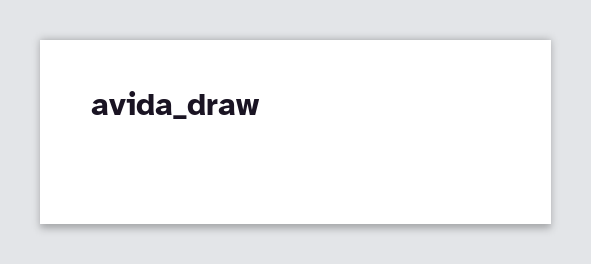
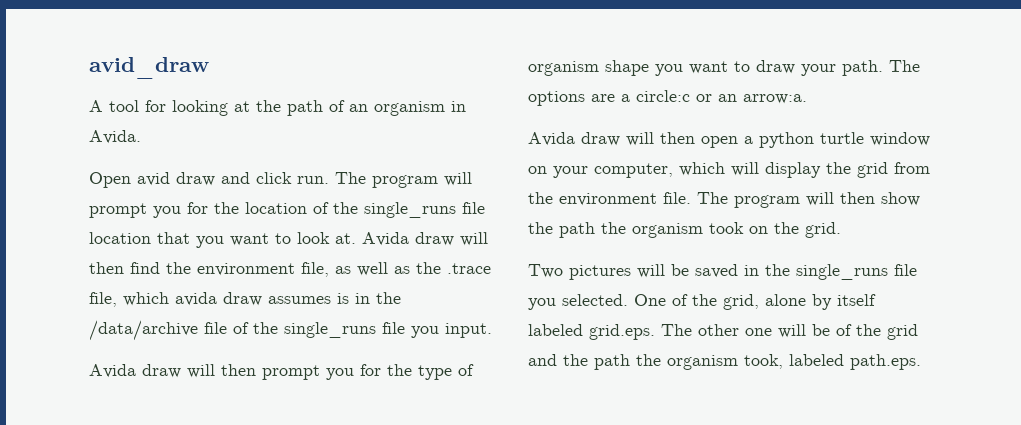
- avida_draw
+ avid_draw
+ A tool for looking at the path of an organism in Avida.
+ Open avid draw and click run. The program will prompt you for the location of the single_runs file location that you want to look at. Avida draw will then find the environment file, as well as the .trace file, which avida draw assumes is in the /data/archive file of the single_runs file you input.
+ Avida draw will then prompt you for the type of organism shape you want to draw your path. The options are a circle:c or an arrow:a.
+ Avida draw will then open a python turtle window on your computer, which will display the grid from the environment file. The program will then show the path the organism took on the grid.
+ Two pictures will be saved in the single_runs file you selected. One of the grid, alone by itself labeled grid.eps. The other one will be of the grid and the path the organism took, labeled path.eps.

